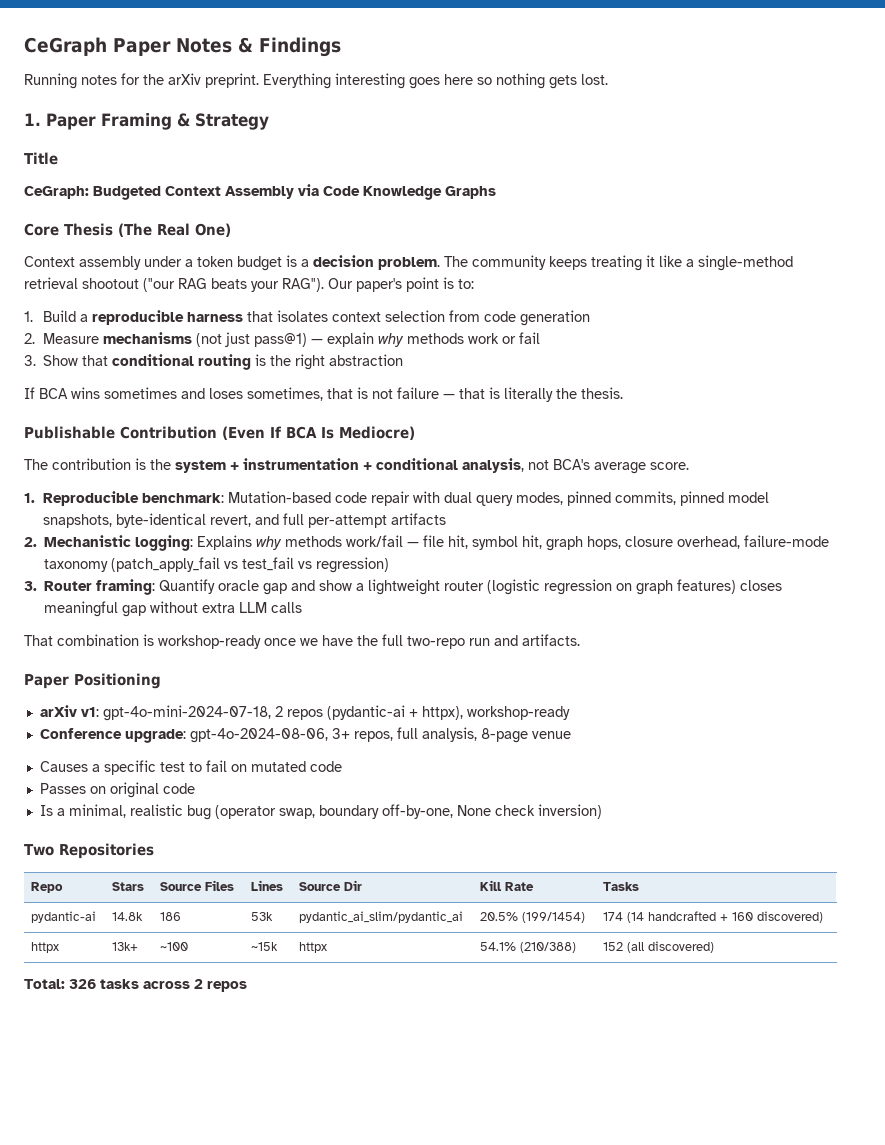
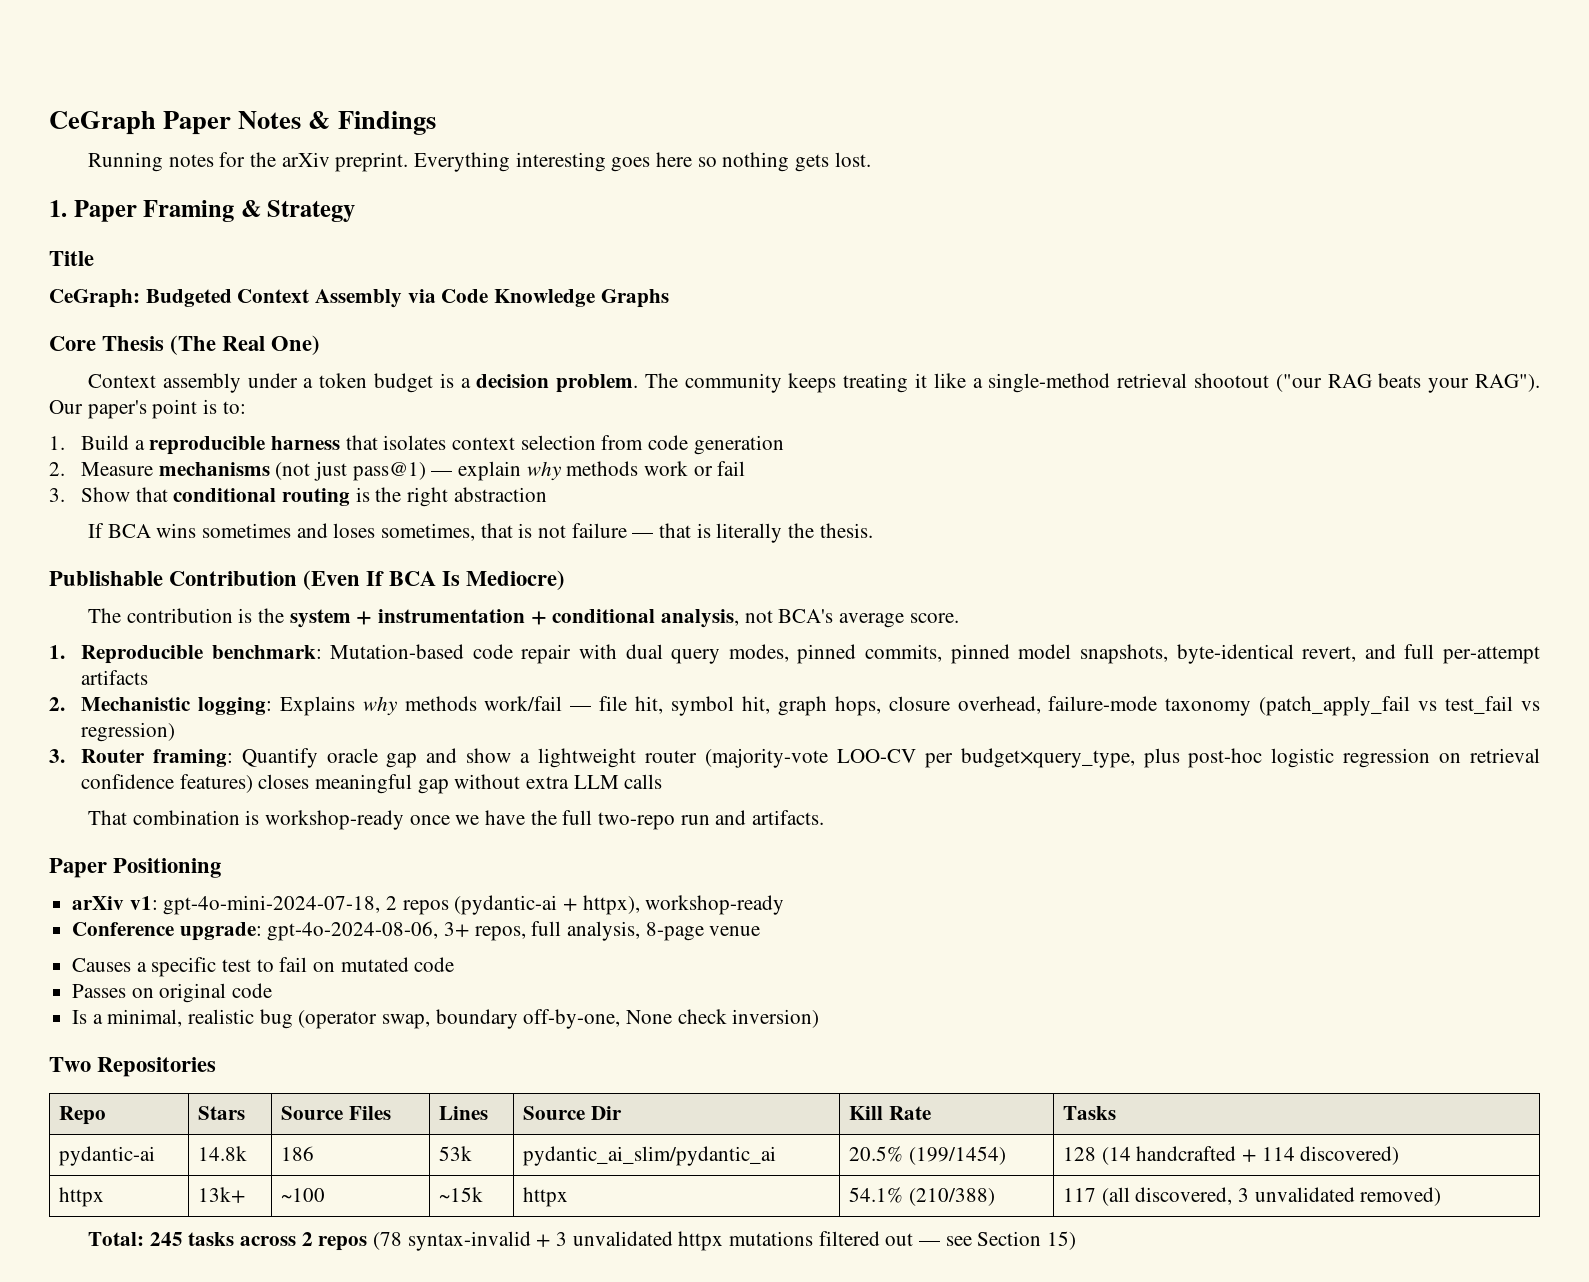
- 3. Router framing: Quantify oracle gap and show a lightweight router (logistic regression on graph features) closes meaningful gap without extra LLM calls
+ 3. Router framing: Quantify oracle gap and show a lightweight router (majority-vote LOO-CV per budget×query_type, plus post-hoc logistic regression on retrieval confidence features) closes meaningful gap without extra LLM calls
- pydantic-ai | 14.8k | 186 | 53k | pydantic_ai_slim/pydantic_ai | 20.5% (199/1454) | 174 (14 handcrafted + 160 discovered)
+ pydantic-ai | 14.8k | 186 | 53k | pydantic_ai_slim/pydantic_ai | 20.5% (199/1454) | 128 (14 handcrafted + 114 discovered)
- httpx | 13k+ | ~100 | ~15k | httpx | 54.1% (210/388) | 152 (all discovered)
+ httpx | 13k+ | ~100 | ~15k | httpx | 54.1% (210/388) | 117 (all discovered, 3 unvalidated removed)
- Total: 326 tasks across 2 repos
+ Total: 245 tasks across 2 repos (78 syntax-invalid + 3 unvalidated httpx mutations filtered out — see Section 15)

